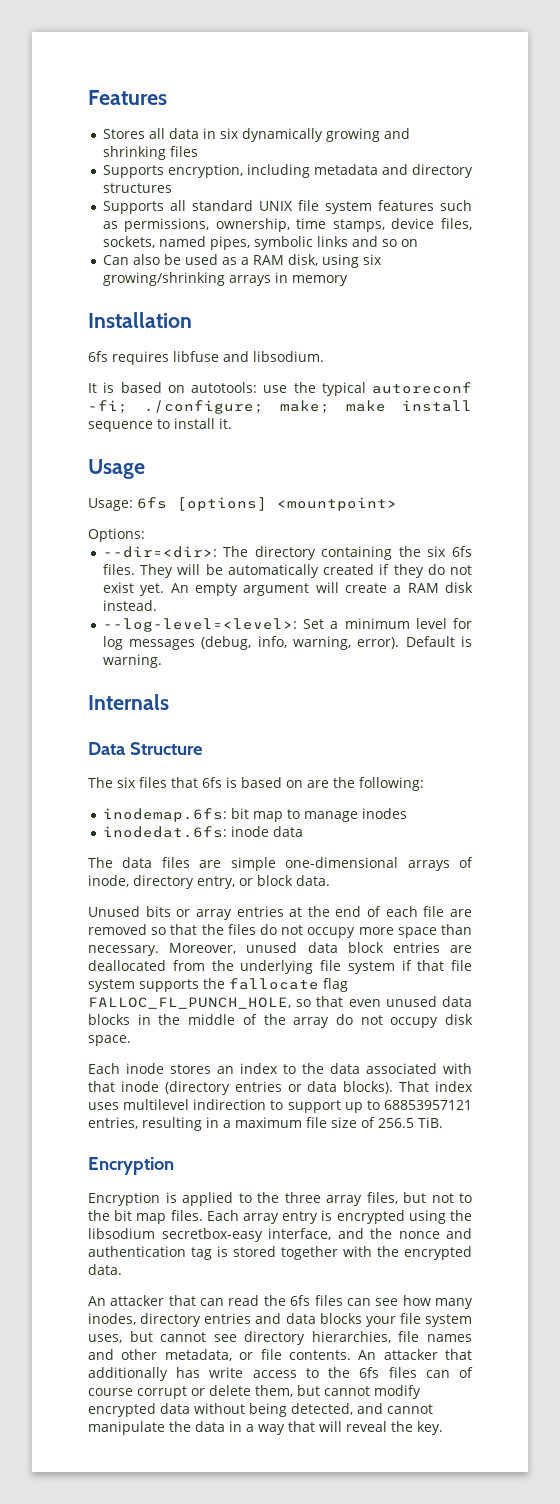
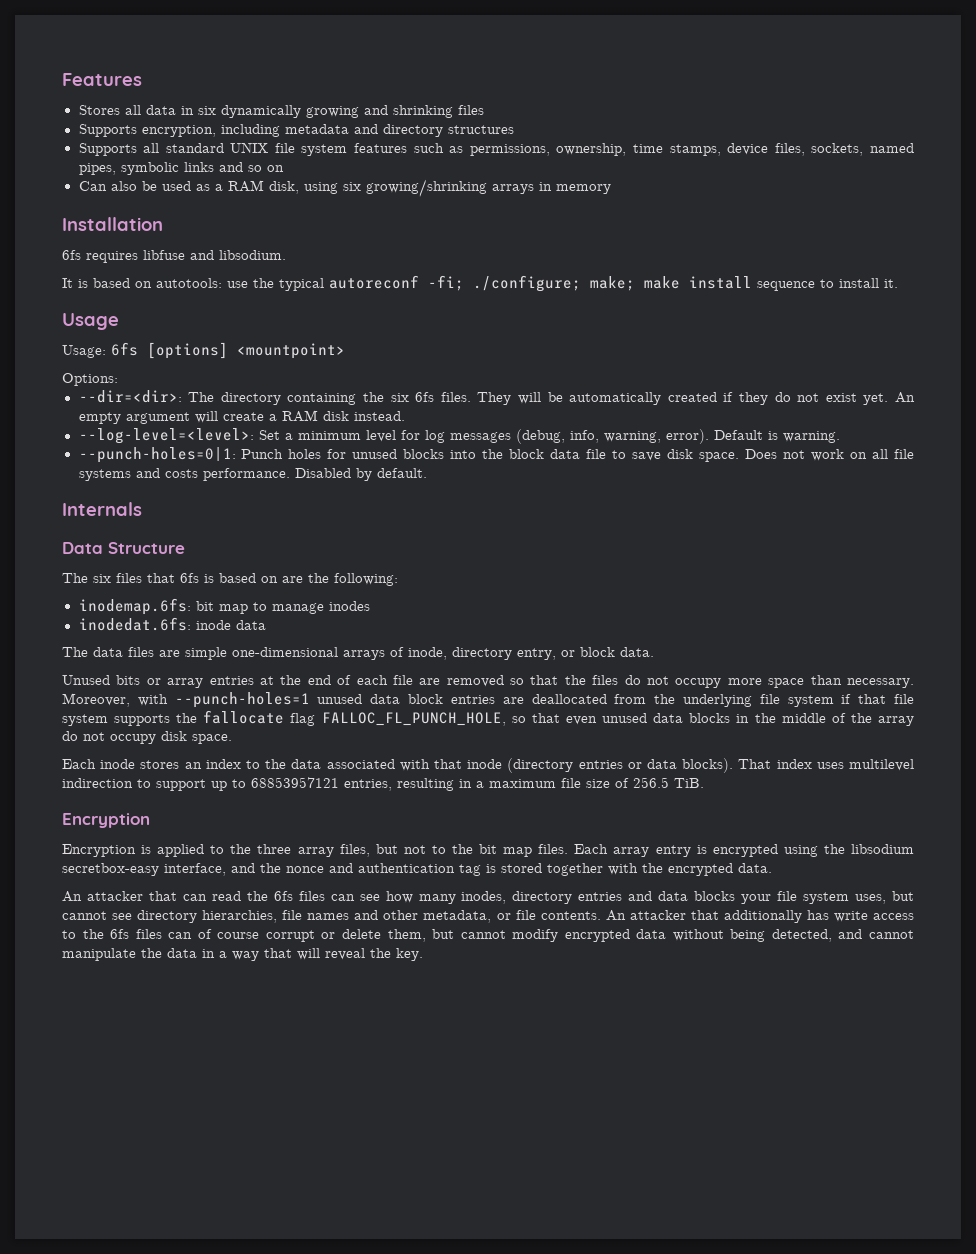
+ --punch-holes=0|1: Punch holes for unused blocks into the block data file to save disk space. Does not work on all file systems and costs performance. Disabled by default.
- Moreover, unused data block entries are deallocated from the underlying file system if that file system supports the fallocate flag FALLOC_FL_PUNCH_HOLE, so that even unused data blocks in the middle of the array do not occupy disk space.
+ Moreover, with --punch-holes=1 unused data block entries are deallocated from the underlying file system if that file system supports the fallocate flag FALLOC_FL_PUNCH_HOLE, so that even unused data blocks in the middle of the array do not occupy disk space.

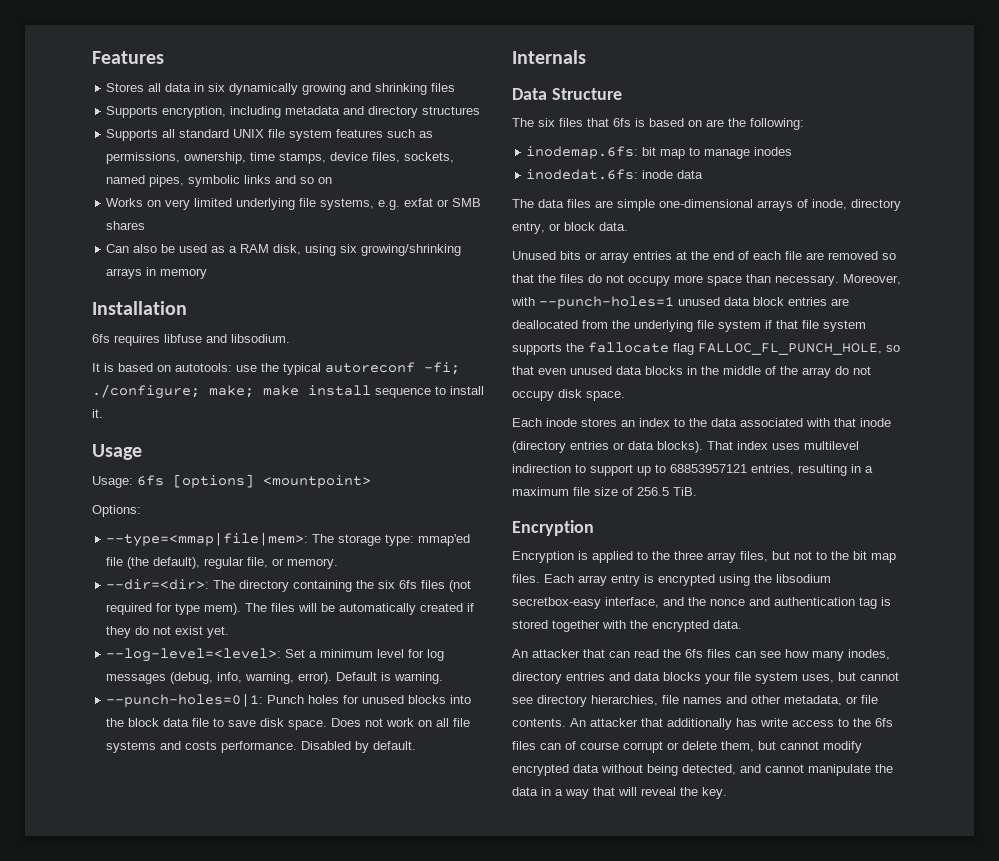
+ Works on very limited underlying file systems, e.g. exfat or SMB shares
+ --type=<mmap|file|mem>: The storage type: mmap'ed file (the default), regular file, or memory.
- --dir=<dir>: The directory containing the six 6fs files. They will be automatically created if they do not exist yet. An empty argument will create a RAM disk instead.
+ --dir=<dir>: The directory containing the six 6fs files (not required for type mem). The files will be automatically created if they do not exist yet.

